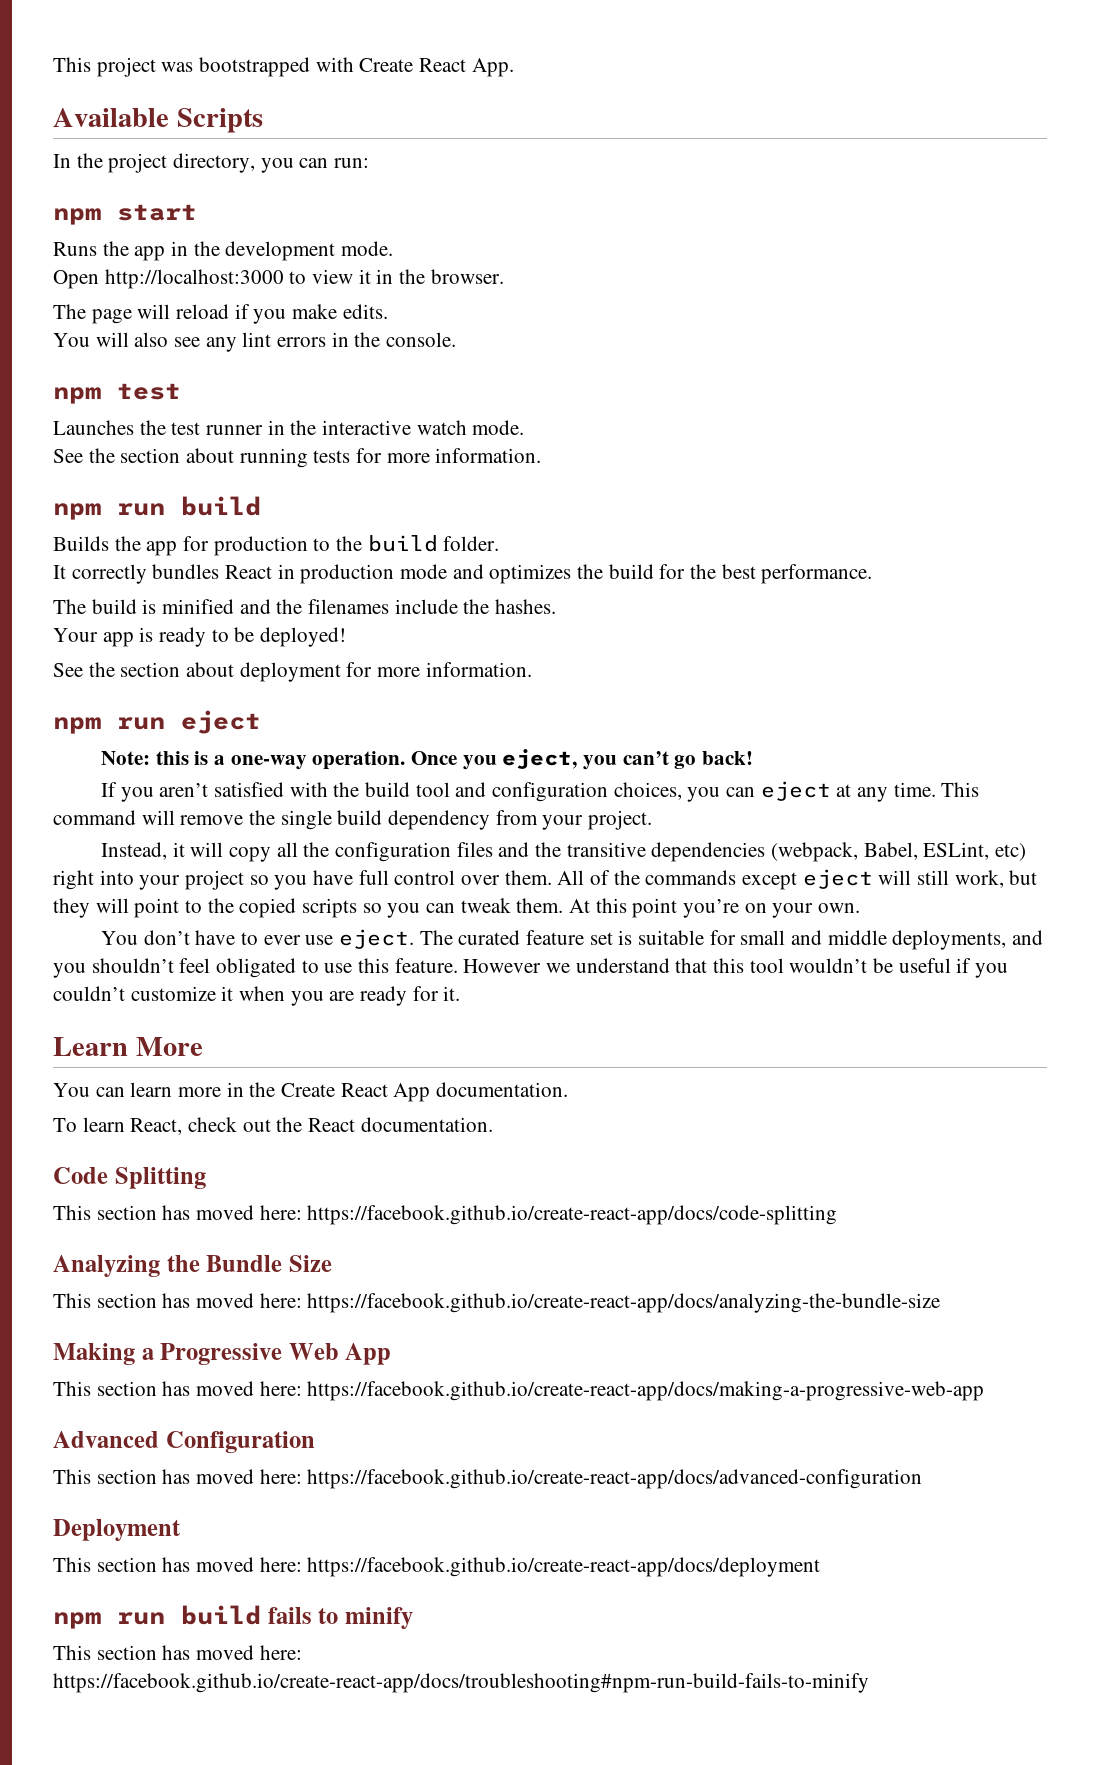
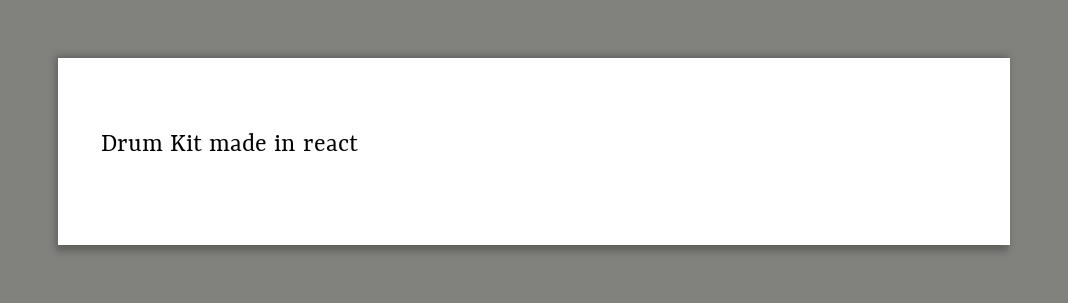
- This project was bootstrapped with Create React App.
- Available Scripts
- In the project directory, you can run:
- npm start
- Runs the app in the development mode.
- Open http://localhost:3000 to view it in the browser.
- The page will reload if you make edits.
- You will also see any lint errors in the console.
- npm test
- Launches the test runner in the interactive watch mode.
- See the section about running tests for more information.
- npm run build
- Builds the app for production to the build folder.
- It correctly bundles React in production mode and optimizes the build for the best performance.
- The build is minified and the filenames include the hashes.
- Your app is ready to be deployed!
- See the section about deployment for more information.
- npm run eject
- Note: this is a one-way operation. Once you eject, you can’t go back!
- If you aren’t satisfied with the build tool and configuration choices, you can eject at any time. This command will remove the single build dependency from your project.
- Instead, it will copy all the configuration files and the transitive dependencies (webpack, Babel, ESLint, etc) right into your project so you have full control over them. All of the commands except eject will still work, but they will point to the copied scripts so you can tweak them. At this point you’re on your own.
- You don’t have to ever use eject. The curated feature set is suitable for small and middle deployments, and you shouldn’t feel obligated to use this feature. However we understand that this tool wouldn’t be useful if you couldn’t customize it when you are ready for it.
- Learn More
- You can learn more in the Create React App documentation.
- To learn React, check out the React documentation.
- Code Splitting
- This section has moved here: https://facebook.github.io/create-react-app/docs/code-splitting
- Analyzing the Bundle Size
- This section has moved here: https://facebook.github.io/create-react-app/docs/analyzing-the-bundle-size
- Making a Progressive Web App
- This section has moved here: https://facebook.github.io/create-react-app/docs/making-a-progressive-web-app
- Advanced Configuration
- This section has moved here: https://facebook.github.io/create-react-app/docs/advanced-configuration
- Deployment
- This section has moved here: https://facebook.github.io/create-react-app/docs/deployment
- npm run build fails to minify
- This section has moved here: https://facebook.github.io/create-react-app/docs/troubleshooting#npm-run-build-fails-to-minify
+ Drum Kit made in react

